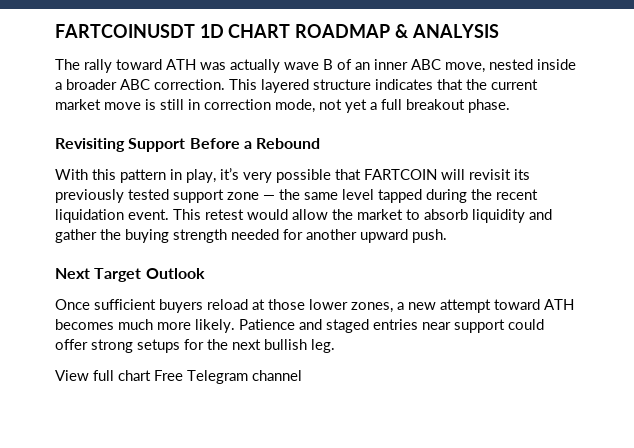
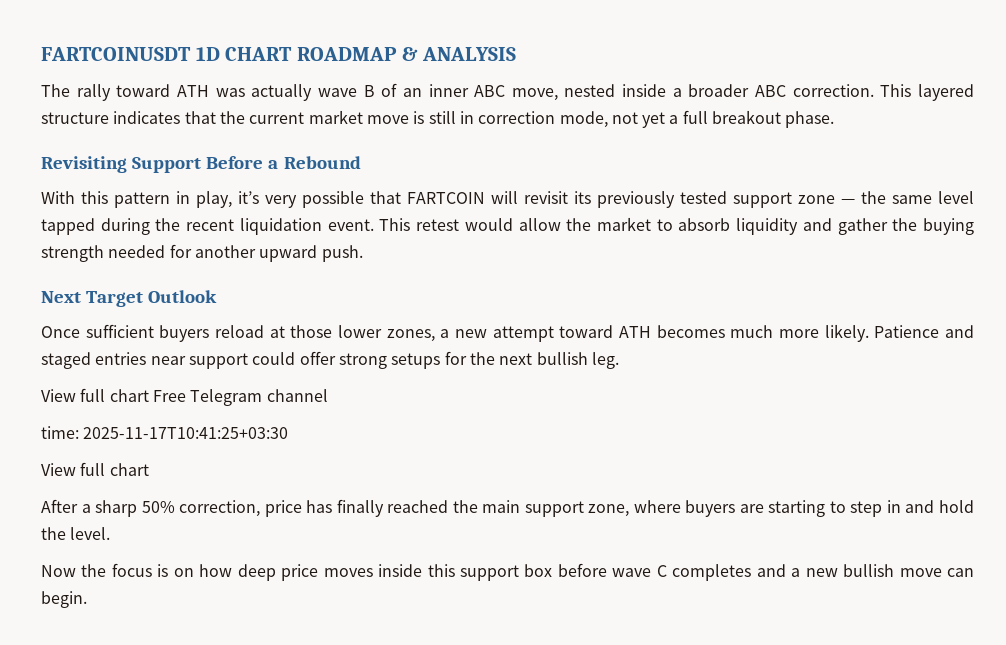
+ time: 2025-11-17T10:41:25+03:30
+ View full chart
+ After a sharp 50% correction, price has finally reached the main support zone, where buyers are starting to step in and hold the level.
+ Now the focus is on how deep price moves inside this support box before wave C completes and a new bullish move can begin.

